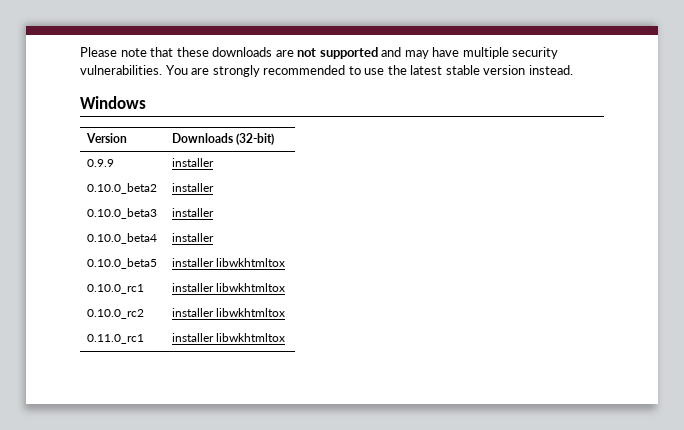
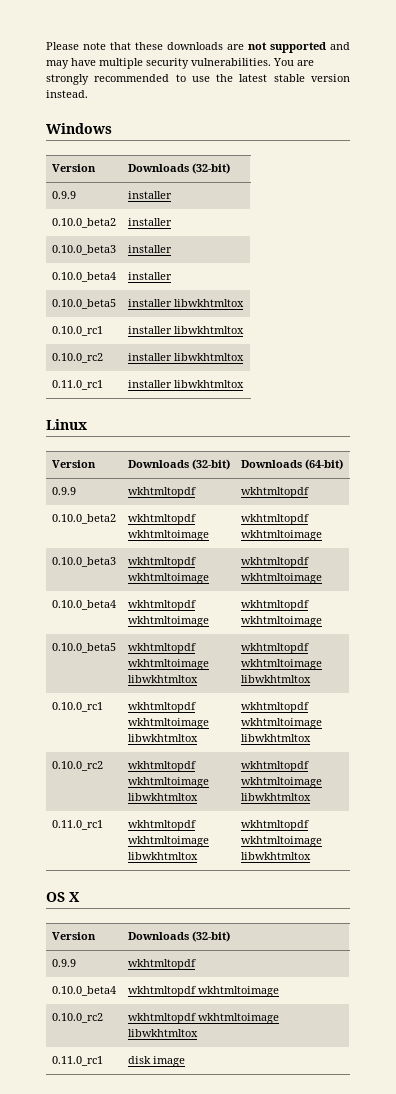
+ Linux
+ Version | Downloads (32-bit) | Downloads (64-bit)
+ 0.9.9 | wkhtmltopdf | wkhtmltopdf
+ 0.10.0_beta2 | wkhtmltopdf wkhtmltoimage | wkhtmltopdf wkhtmltoimage
+ 0.10.0_beta3 | wkhtmltopdf wkhtmltoimage | wkhtmltopdf wkhtmltoimage
+ 0.10.0_beta4 | wkhtmltopdf wkhtmltoimage | wkhtmltopdf wkhtmltoimage
+ 0.10.0_beta5 | wkhtmltopdf wkhtmltoimage libwkhtmltox | wkhtmltopdf wkhtmltoimage libwkhtmltox
+ 0.10.0_rc1 | wkhtmltopdf wkhtmltoimage libwkhtmltox | wkhtmltopdf wkhtmltoimage libwkhtmltox
+ 0.10.0_rc2 | wkhtmltopdf wkhtmltoimage libwkhtmltox | wkhtmltopdf wkhtmltoimage libwkhtmltox
+ 0.11.0_rc1 | wkhtmltopdf wkhtmltoimage libwkhtmltox | wkhtmltopdf wkhtmltoimage libwkhtmltox
+ OS X
+ Version | Downloads (32-bit)
+ 0.9.9 | wkhtmltopdf
+ 0.10.0_beta4 | wkhtmltopdf wkhtmltoimage
+ 0.10.0_rc2 | wkhtmltopdf wkhtmltoimage libwkhtmltox
+ 0.11.0_rc1 | disk image

